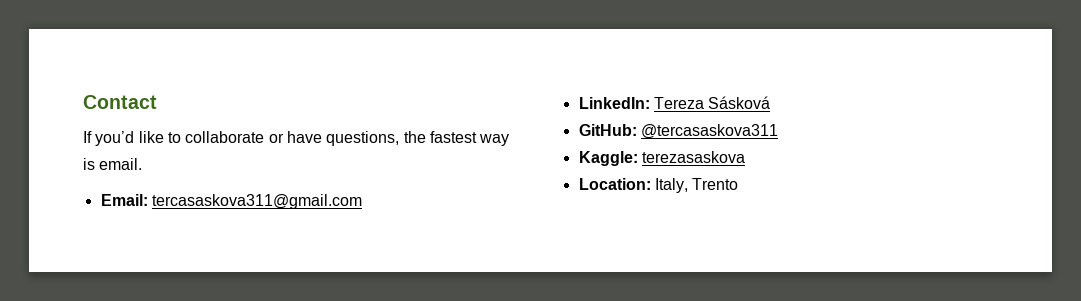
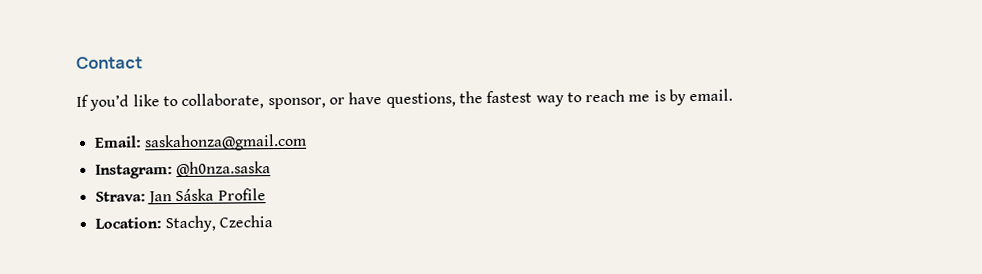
- If you’d like to collaborate or have questions, the fastest way is email.
- Email: tercasaskova311@gmail.com
- LinkedIn: Tereza Sásková
- GitHub: @tercasaskova311
- Kaggle: terezasaskova
+ If you’d like to collaborate, sponsor, or have questions, the fastest way to reach me is by email.
+ Email: saskahonza@gmail.com
+ Instagram: @h0nza.saska
+ Strava: Jan Sáska Profile
- Location: Italy, Trento
+ Location: Stachy, Czechia

